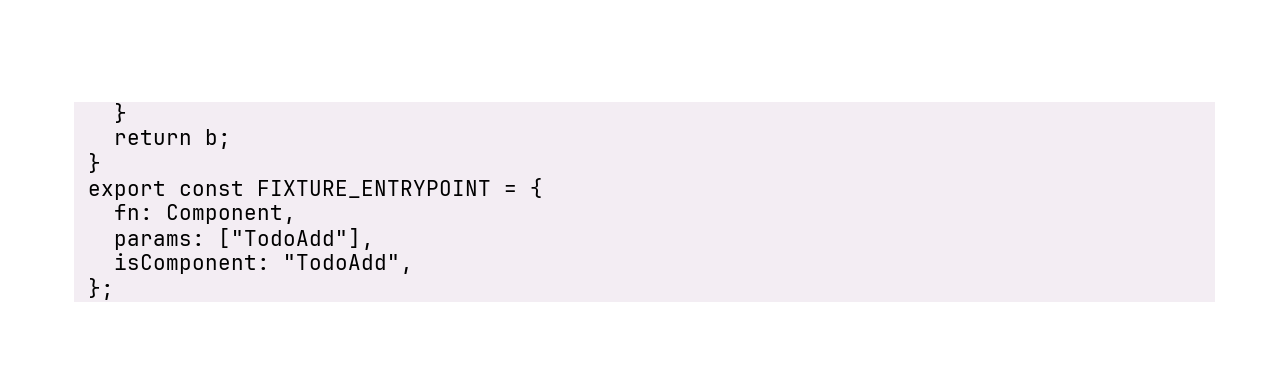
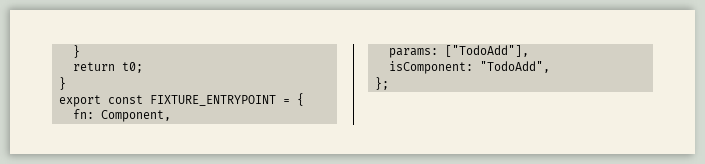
- return b;
+ return t0;

